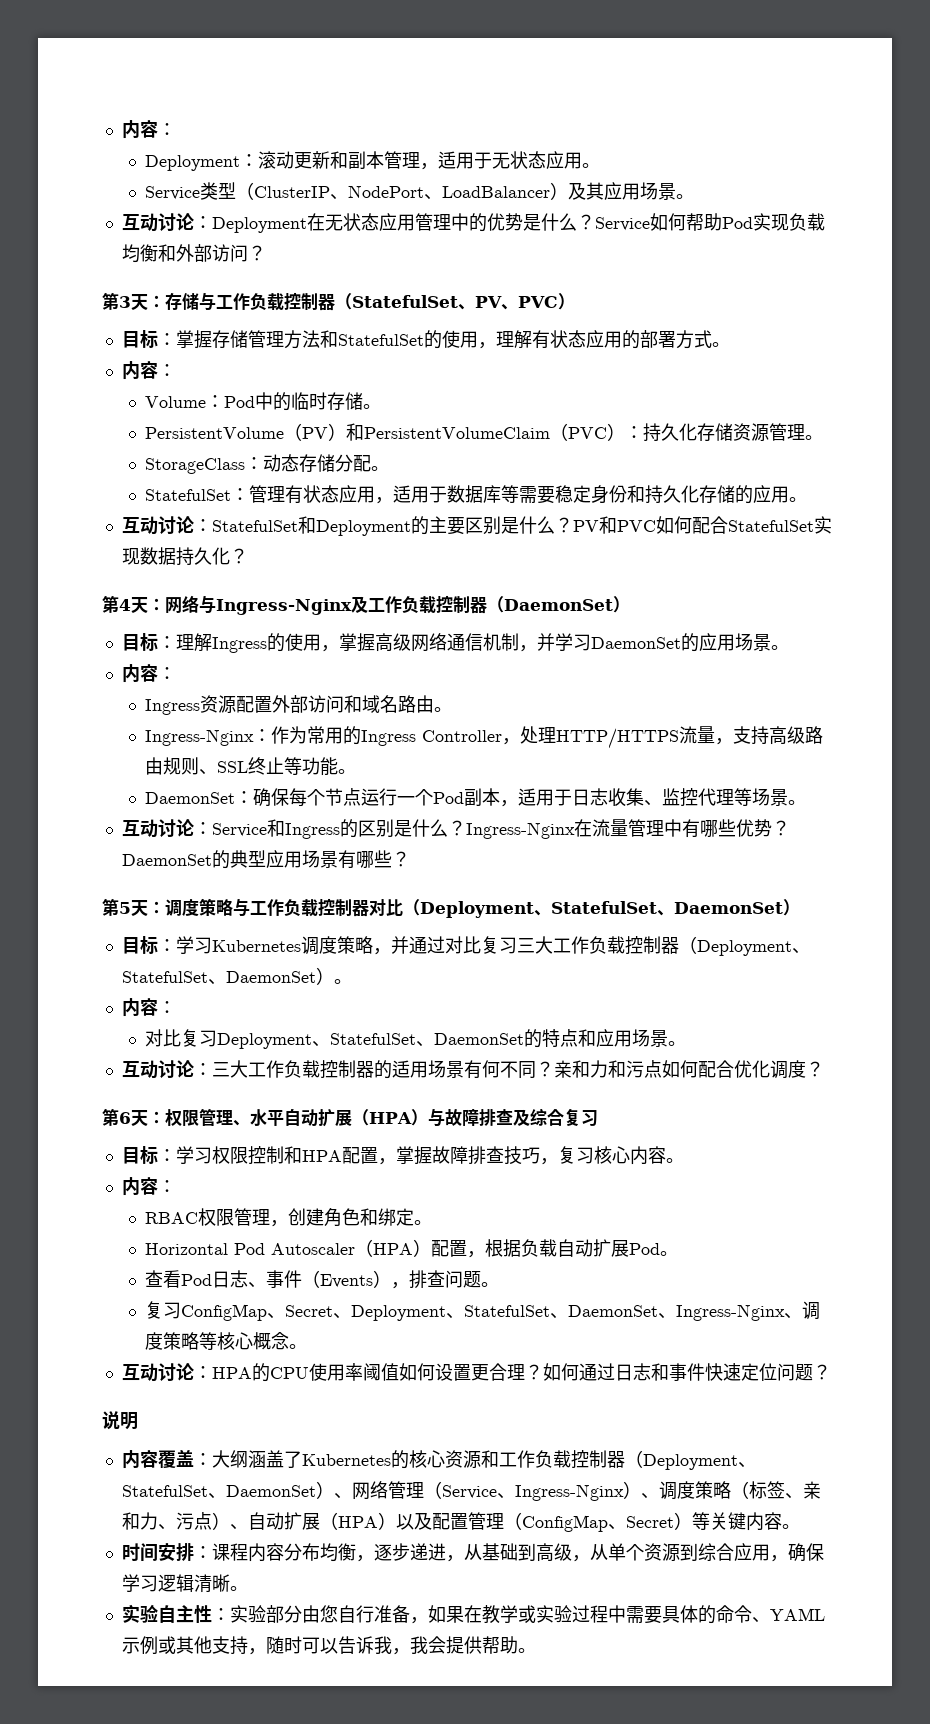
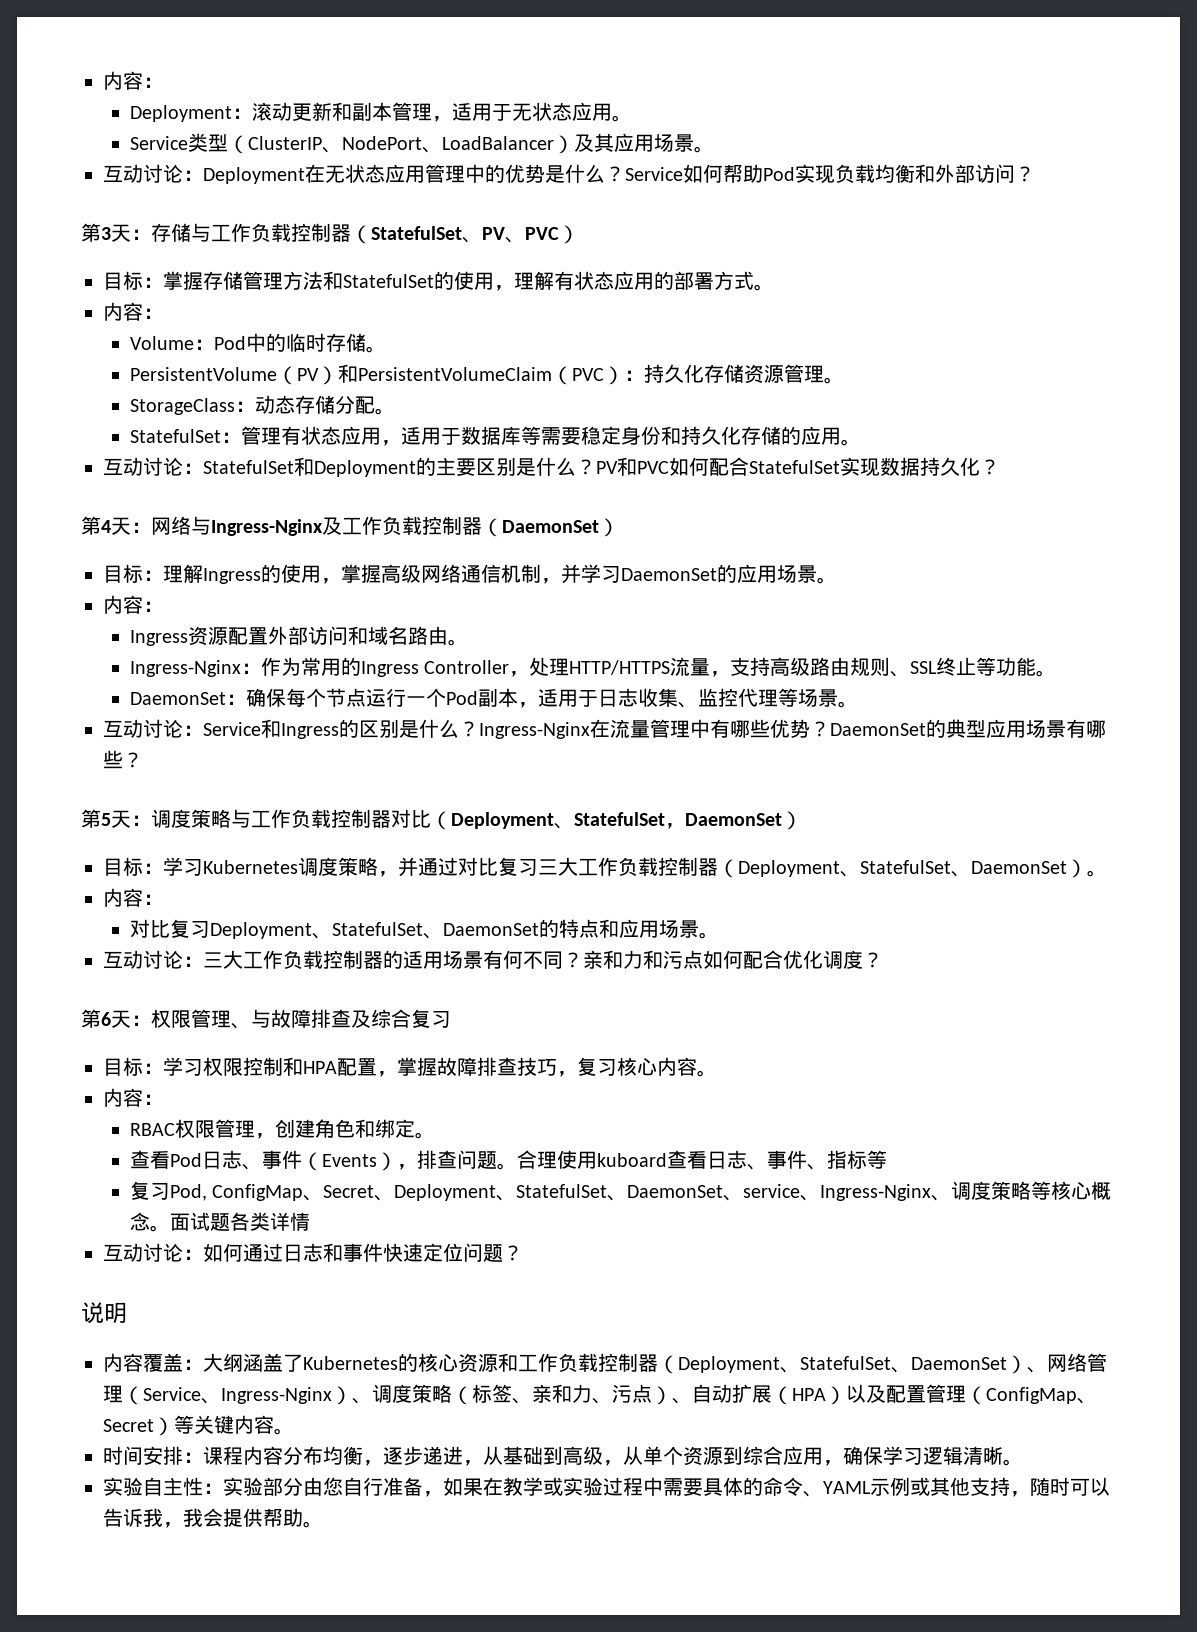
- 第5天：调度策略与工作负载控制器对比（Deployment、StatefulSet、DaemonSet）
+ 第5天：调度策略与工作负载控制器对比（Deployment、StatefulSet，DaemonSet）
- 第6天：权限管理、水平自动扩展（HPA）与故障排查及综合复习
+ 第6天：权限管理、与故障排查及综合复习
- Horizontal Pod Autoscaler（HPA）配置，根据负载自动扩展Pod。
- 查看Pod日志、事件（Events），排查问题。
- 复习ConfigMap、Secret、Deployment、StatefulSet、DaemonSet、Ingress-Nginx、调度策略等核心概念。
- 互动讨论：HPA的CPU使用率阈值如何设置更合理？如何通过日志和事件快速定位问题？
+ 查看Pod日志、事件（Events），排查问题。合理使用kuboard查看日志、事件、指标等
+ 复习Pod, ConfigMap、Secret、Deployment、StatefulSet、DaemonSet、service、Ingress-Nginx、调度策略等核心概念。面试题各类详情
+ 互动讨论：如何通过日志和事件快速定位问题？

